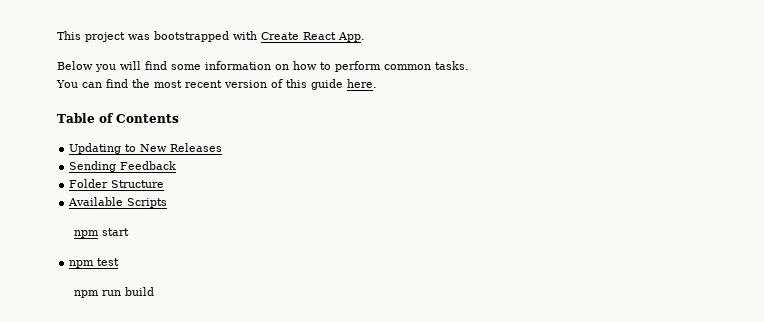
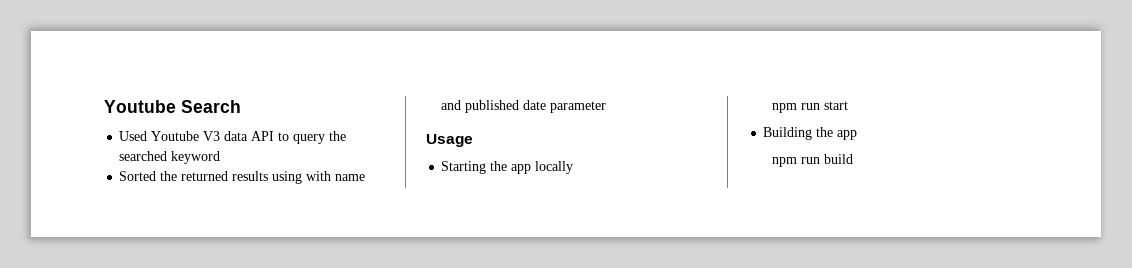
- This project was bootstrapped with Create React App.
- Below you will find some information on how to perform common tasks.
- You can find the most recent version of this guide here.
- Table of Contents
- Updating to New Releases
- Sending Feedback
- Folder Structure
- Available Scripts
- npm start
+ Youtube Search
+ Used Youtube V3 data API to query the searched keyword
+ Sorted the returned results using with name and published date parameter
+ Usage
+ Starting the app locally
+ npm run start
- npm test
+ Building the app

